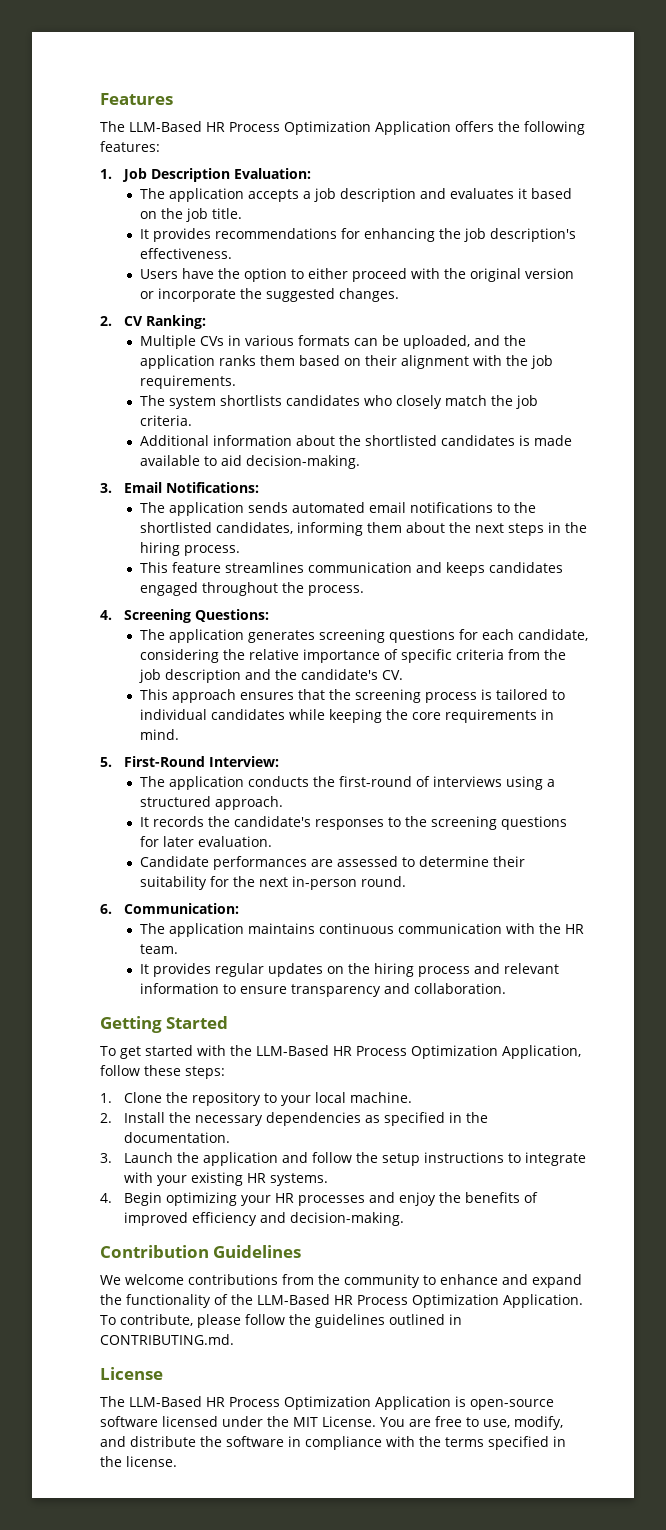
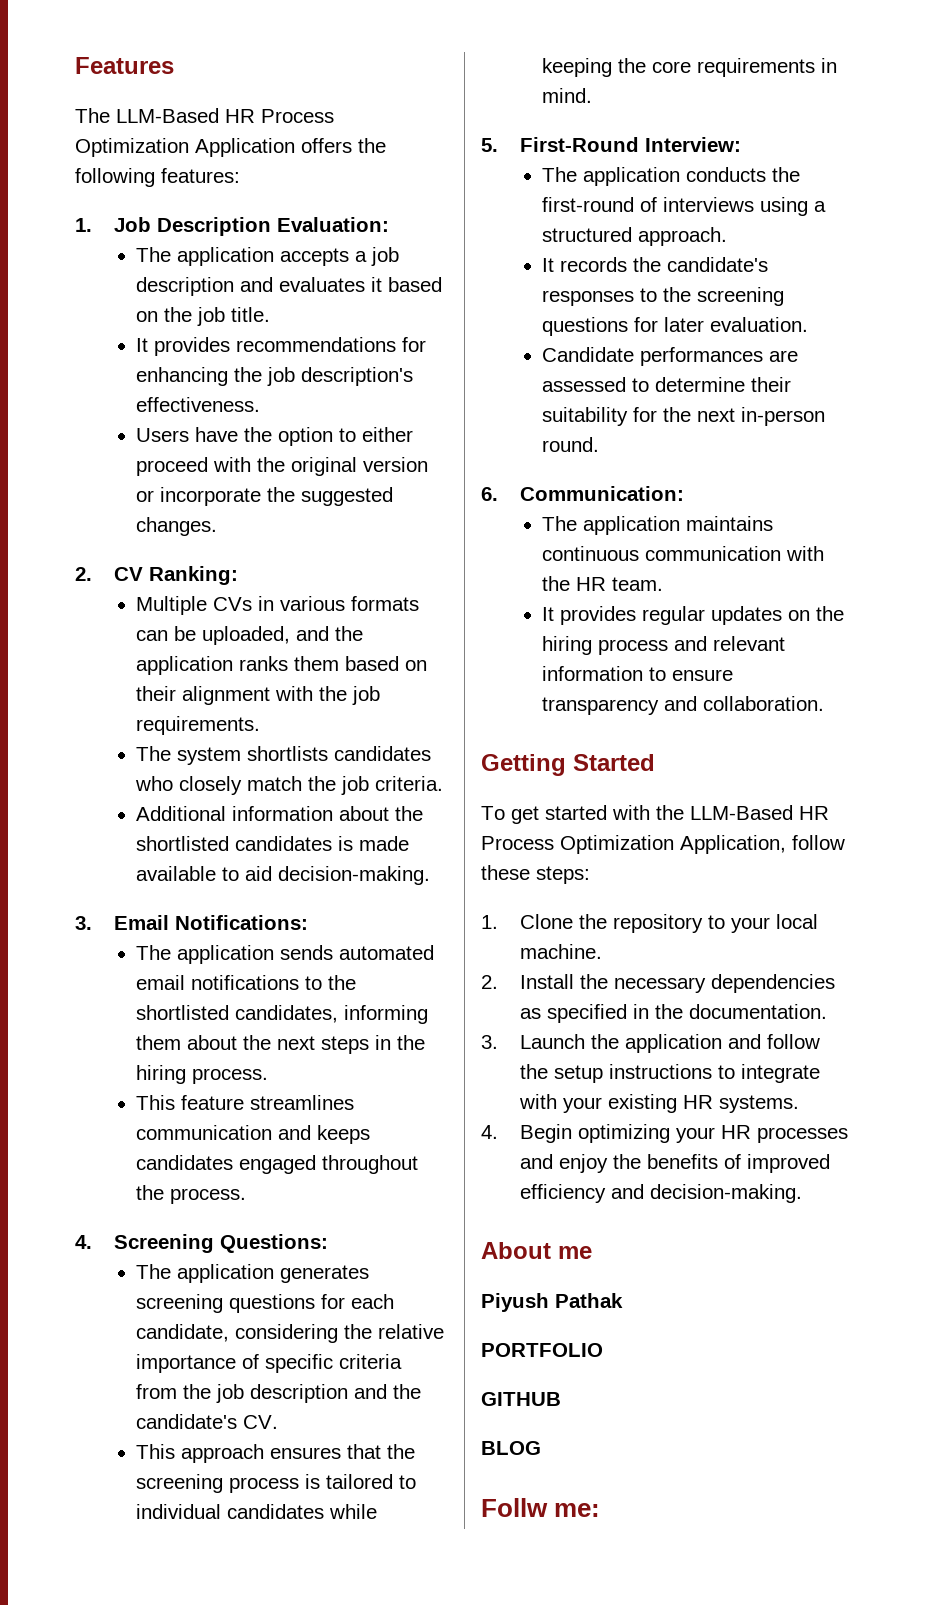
- Contribution Guidelines
- We welcome contributions from the community to enhance and expand the functionality of the LLM-Based HR Process Optimization Application. To contribute, please follow the guidelines outlined in CONTRIBUTING.md.
- License
- The LLM-Based HR Process Optimization Application is open-source software licensed under the MIT License. You are free to use, modify, and distribute the software in compliance with the terms specified in the license.
+ About me
+ Piyush Pathak
+ PORTFOLIO
+ GITHUB
+ BLOG
+ Follw me:

